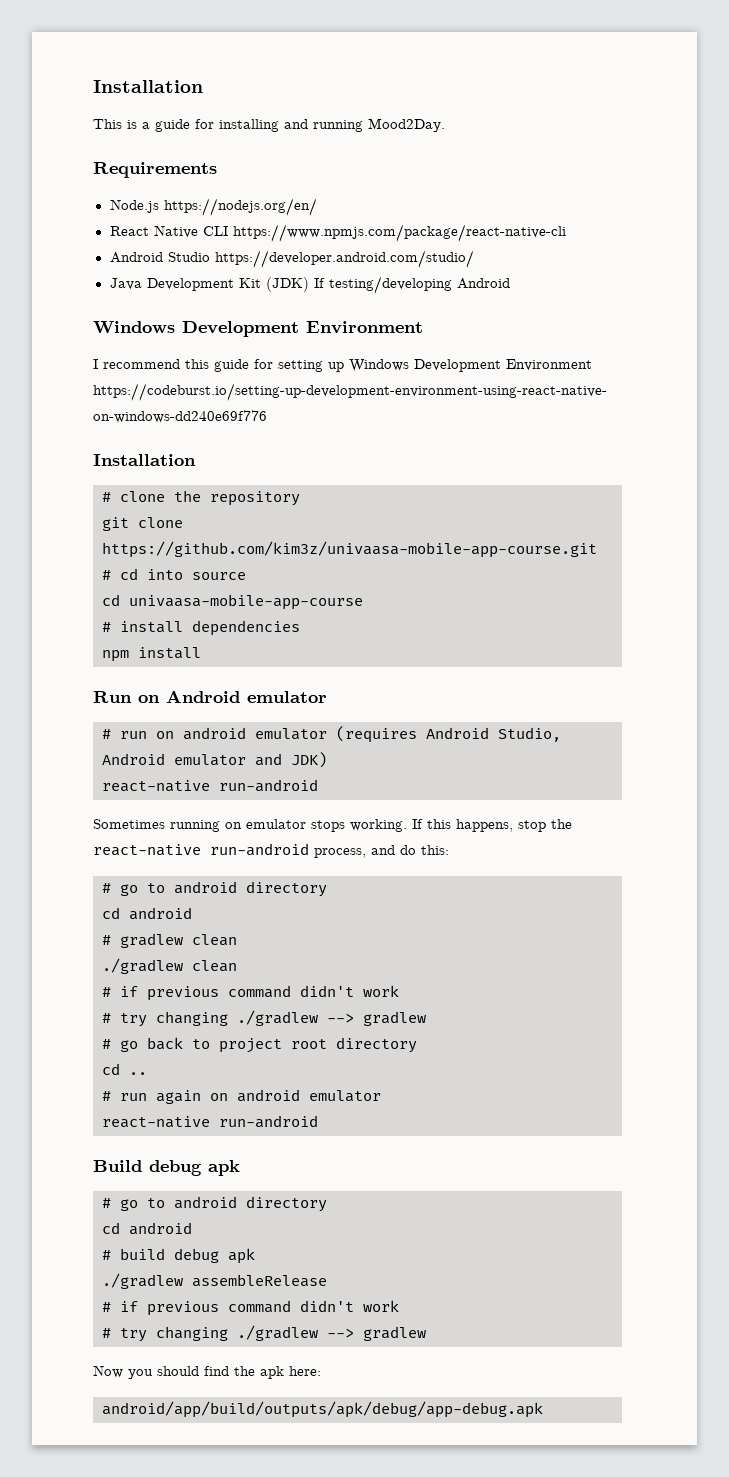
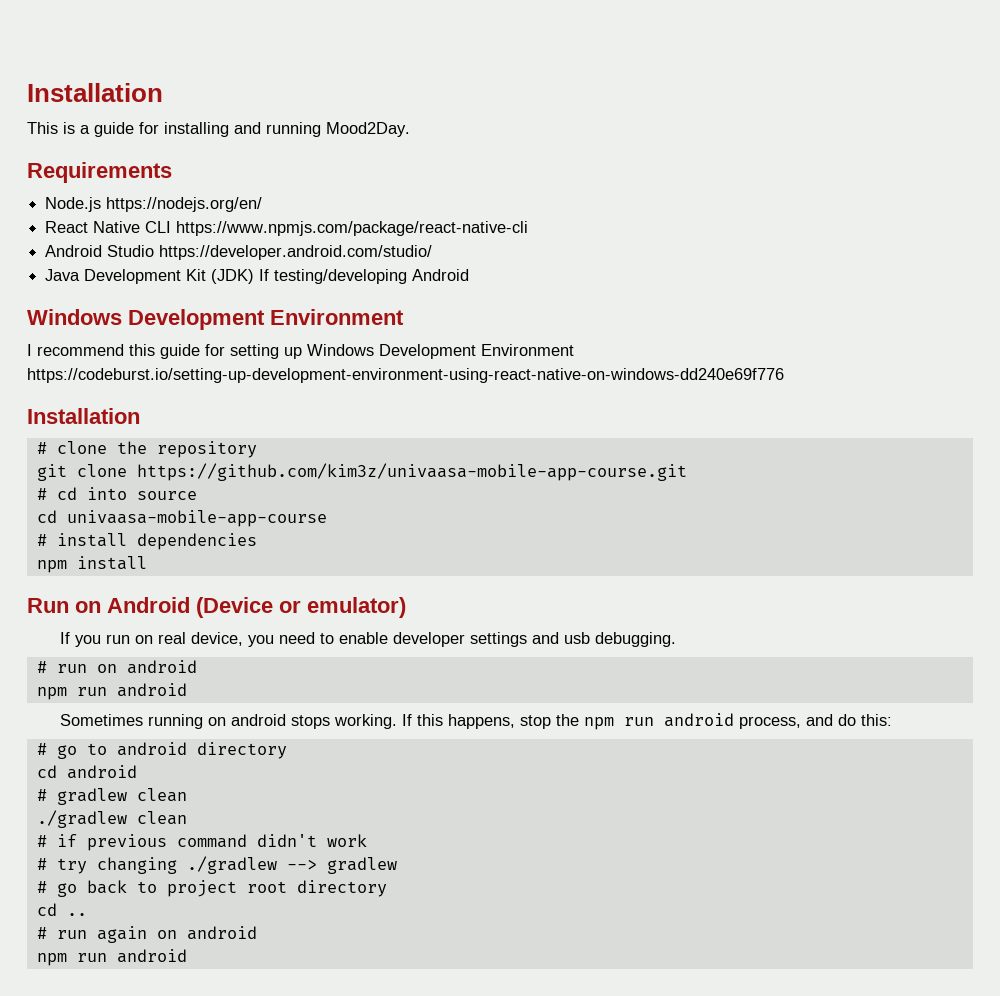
- Run on Android emulator
- # run on android emulator (requires Android Studio, Android emulator and JDK)
- react-native run-android
+ Run on Android (Device or emulator)
+ If you run on real device, you need to enable developer settings and usb debugging.
+ # run on android
+ npm run android
- Sometimes running on emulator stops working.
+ Sometimes running on android stops working.
- If this happens, stop the react-native run-android process, and do this:
+ If this happens, stop the npm run android process, and do this:
- # run again on android emulator
- react-native run-android
- Build debug apk
- # go to android directory
- cd android
- # build debug apk
- ./gradlew assembleRelease
- # if previous command didn't work
- # try changing ./gradlew --> gradlew
- Now you should find the apk here:
- android/app/build/outputs/apk/debug/app-debug.apk
+ # run again on android
+ npm run android

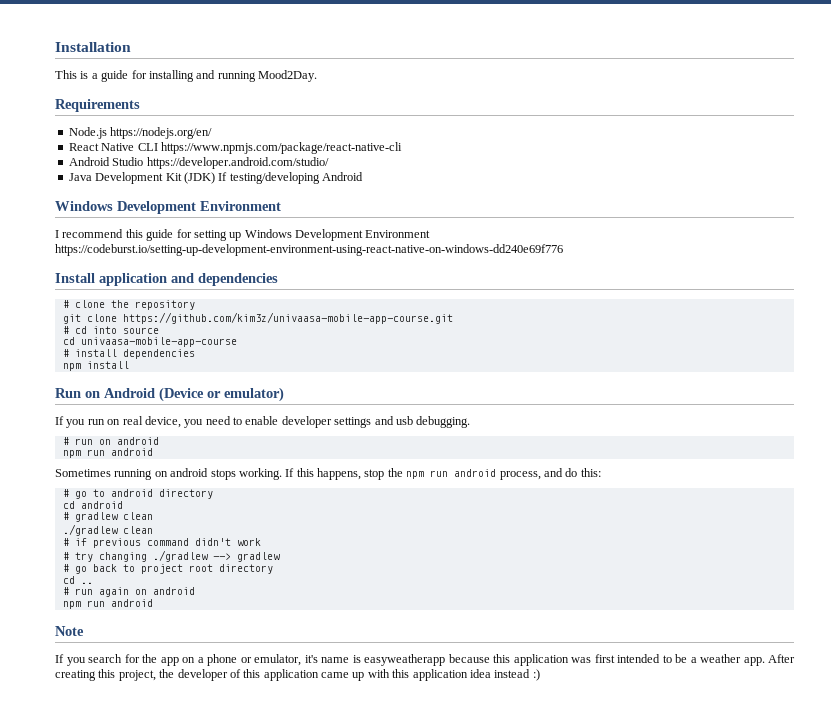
  I recommend this guide for setting up Windows Development Environment https://codeburst.io/setting-up-development-environment-using-react-native-on-windows-dd240e69f776
- Installation
+ Install application and dependencies
+ Note
+ If you search for the app on a phone or emulator, it's name is easyweatherapp because this application was first intended to be a weather app. After creating this project, the developer of this application came up with this application idea instead :)

